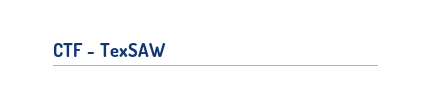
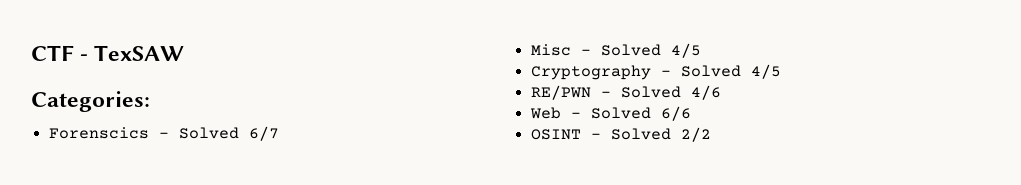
+ Categories:
+ Forenscics - Solved 6/7
+ Misc - Solved 4/5
+ Cryptography - Solved 4/5
+ RE/PWN - Solved 4/6
+ Web - Solved 6/6
+ OSINT - Solved 2/2

